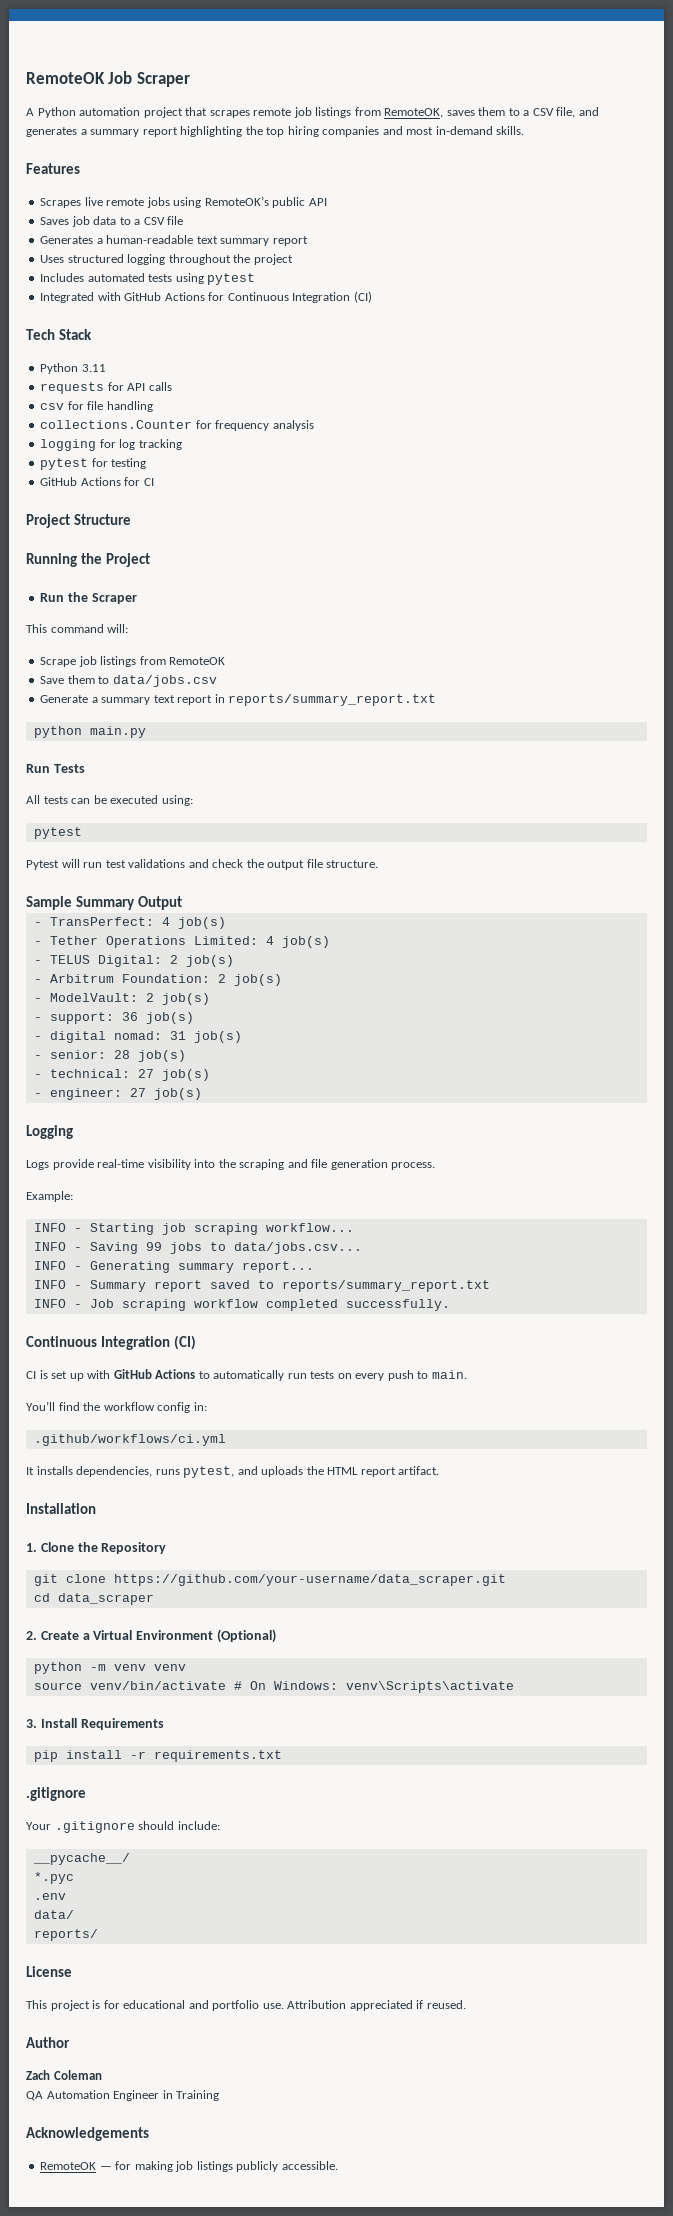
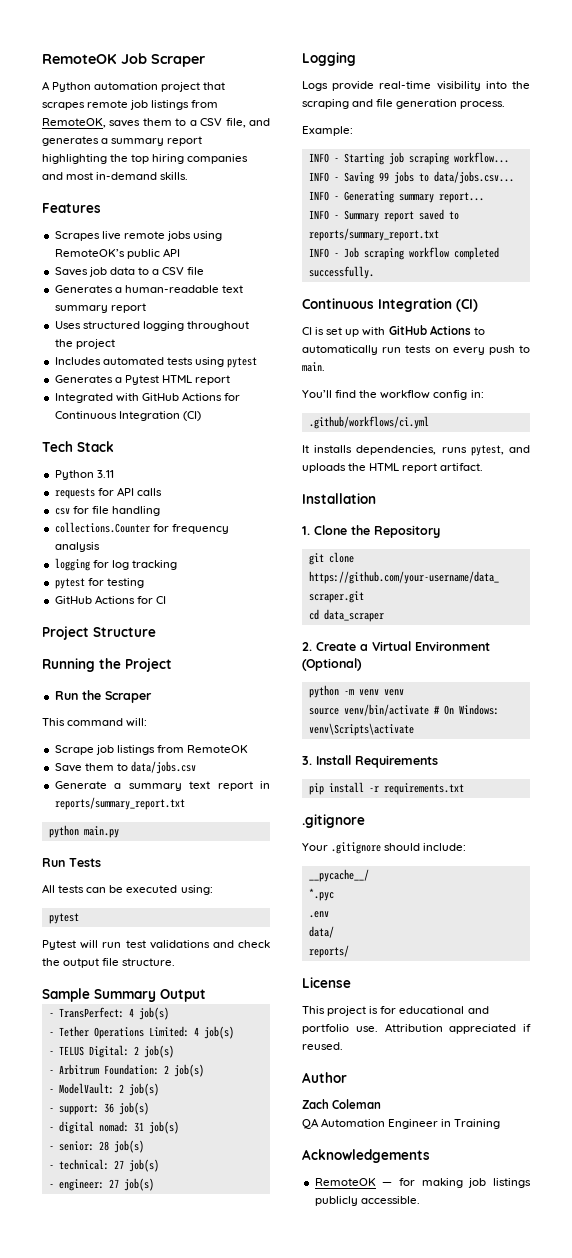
+ Generates a Pytest HTML report

